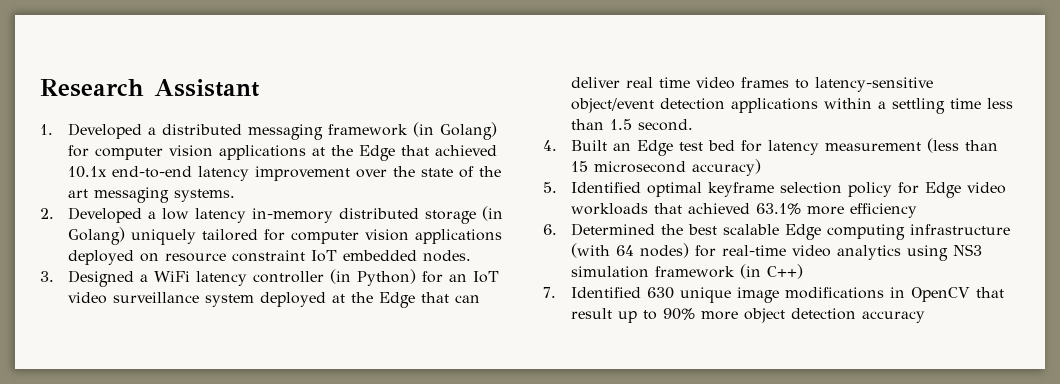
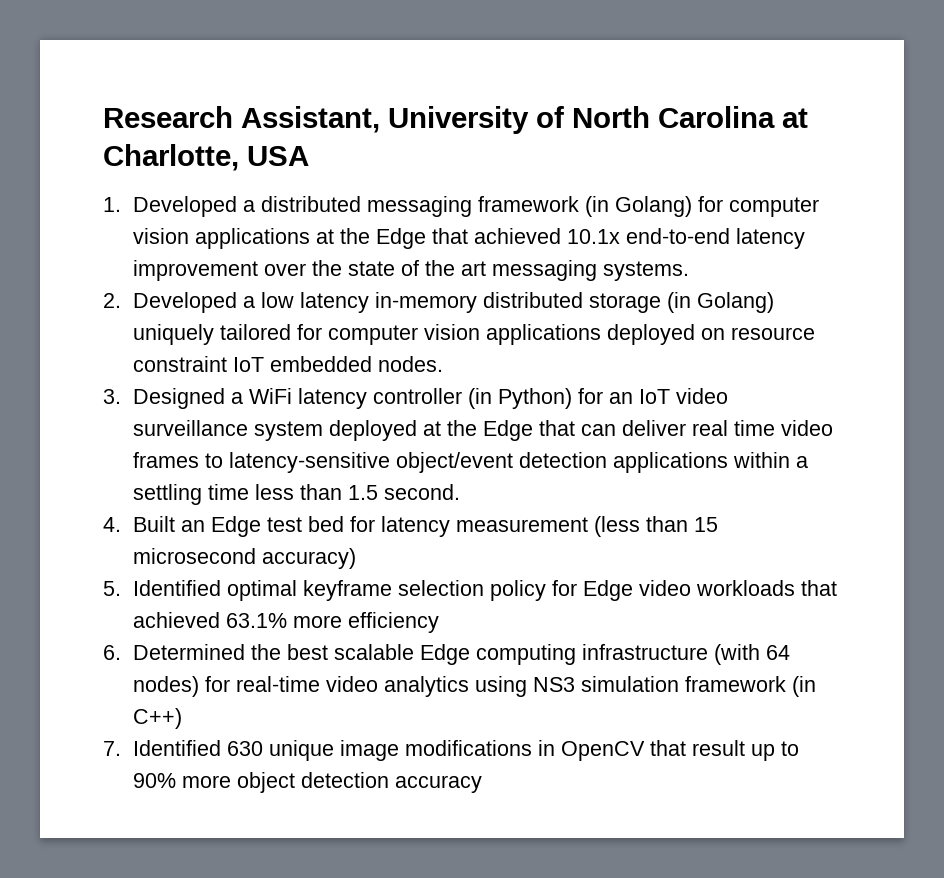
- Research Assistant
+ Research Assistant, University of North Carolina at Charlotte, USA

